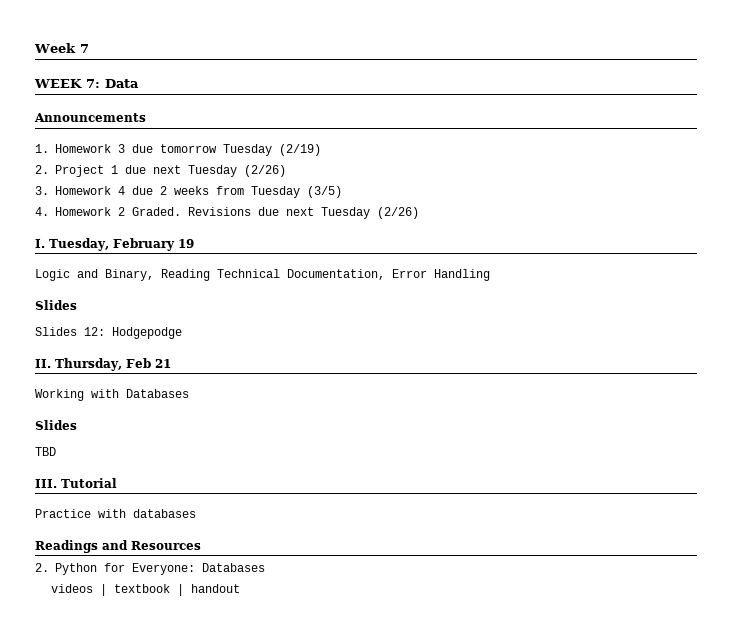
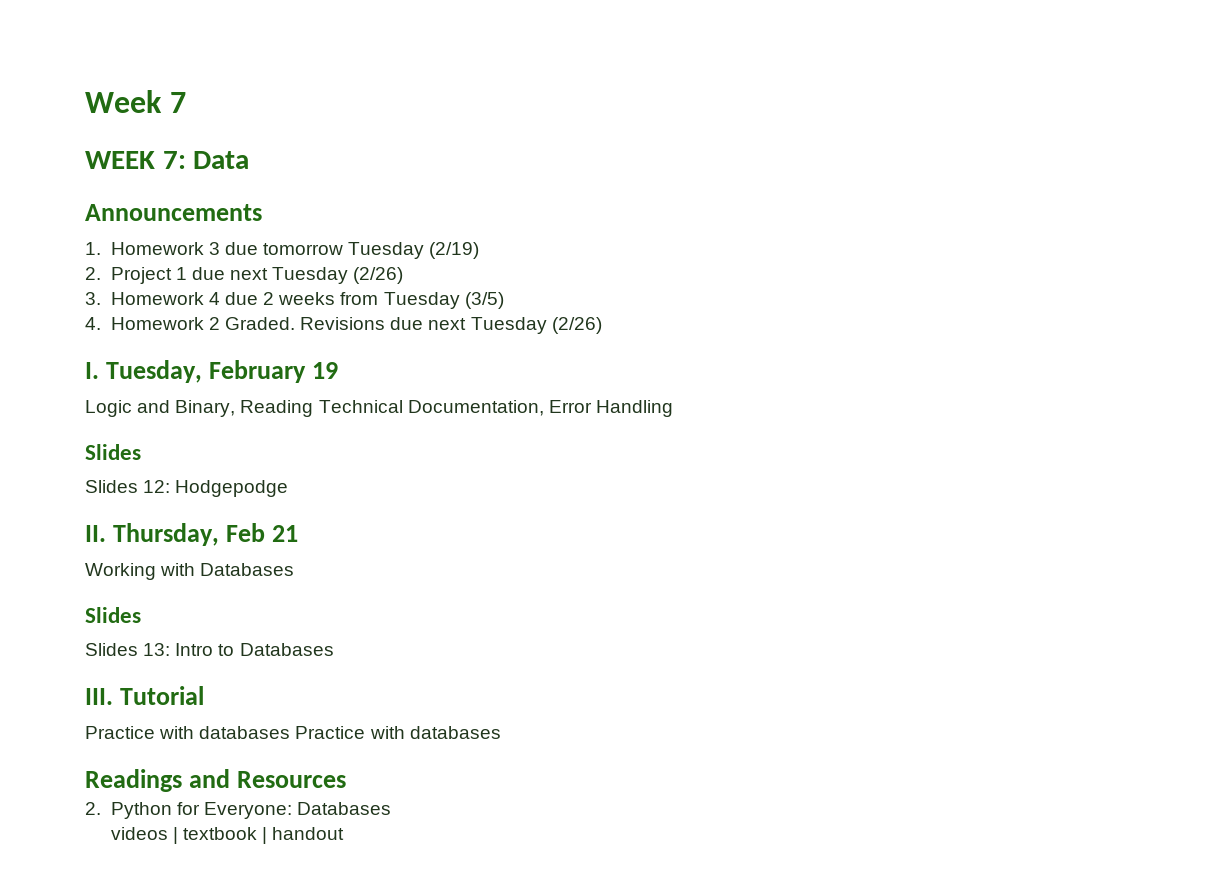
- TBD
+ Slides 13: Intro to Databases
- Practice with databases
+ Practice with databases Practice with databases

